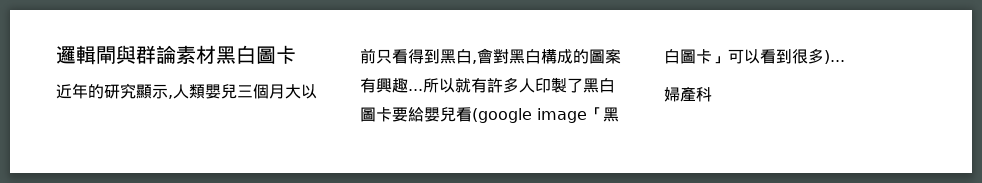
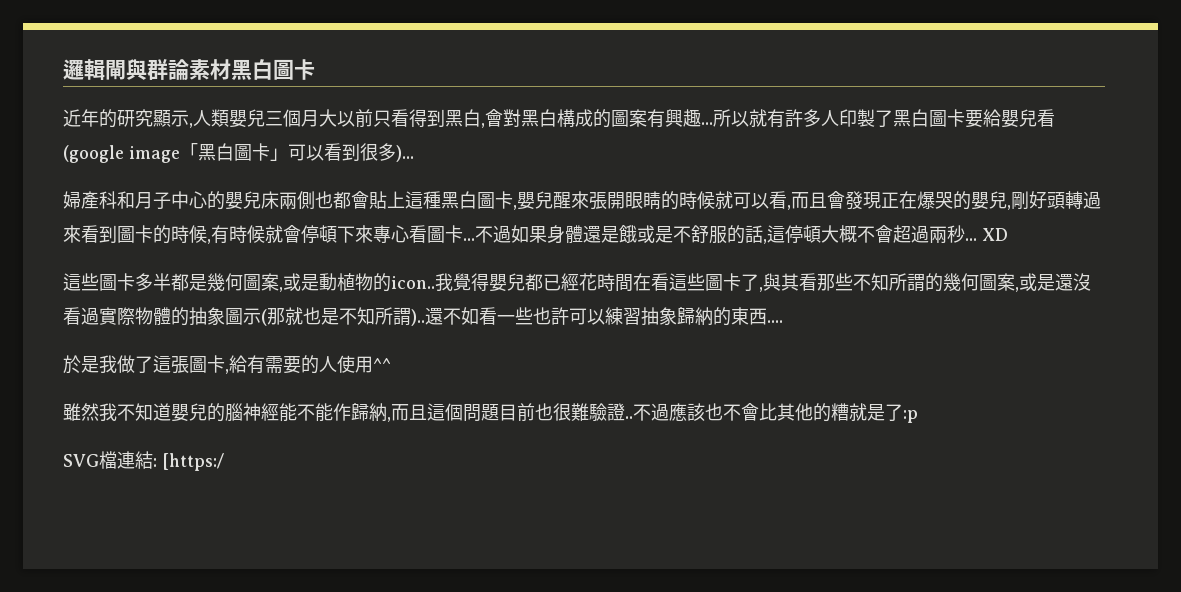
- 婦產科
+ 婦產科和月子中心的嬰兒床兩側也都會貼上這種黑白圖卡,嬰兒醒來張開眼睛的時候就可以看,而且會發現正在爆哭的嬰兒,剛好頭轉過來看到圖卡的時候,有時候就會停頓下來專心看圖卡...不過如果身體還是餓或是不舒服的話,這停頓大概不會超過兩秒... XD
+ 這些圖卡多半都是幾何圖案,或是動植物的icon..我覺得嬰兒都已經花時間在看這些圖卡了,與其看那些不知所謂的幾何圖案,或是還沒看過實際物體的抽象圖示(那就也是不知所謂)..還不如看一些也許可以練習抽象歸納的東西....
+ 於是我做了這張圖卡,給有需要的人使用^^
+ 雖然我不知道嬰兒的腦神經能不能作歸納,而且這個問題目前也很難驗證..不過應該也不會比其他的糟就是了:p
+ SVG檔連結: [https:/

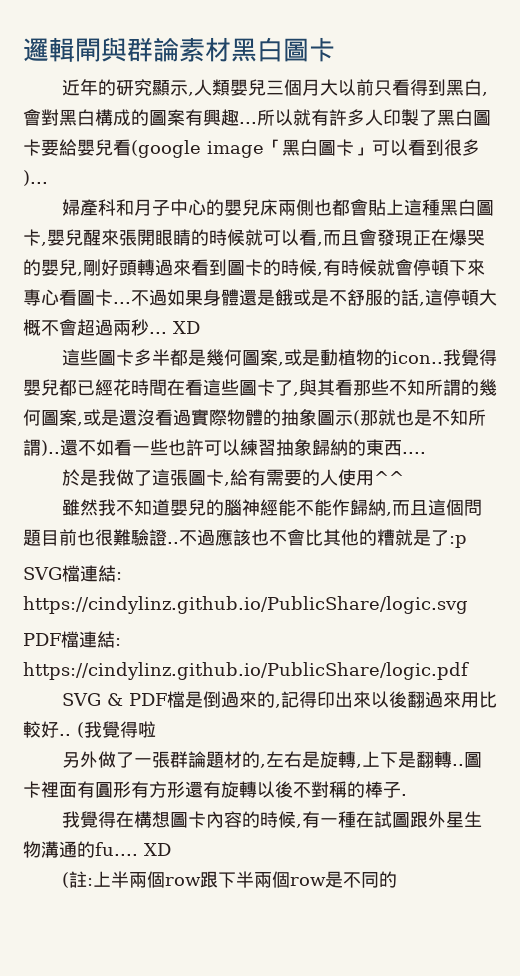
- SVG檔連結: [https:/
+ SVG檔連結: https://cindylinz.github.io/PublicShare/logic.svg
+ PDF檔連結: https://cindylinz.github.io/PublicShare/logic.pdf
+ SVG & PDF檔是倒過來的,記得印出來以後翻過來用比較好.. (我覺得啦
+ 另外做了一張群論題材的,左右是旋轉,上下是翻轉..圖卡裡面有圓形有方形還有旋轉以後不對稱的棒子.
+ 我覺得在構想圖卡內容的時候,有一種在試圖跟外星生物溝通的fu.... XD
+ (註:上半兩個row跟下半兩個row是不同的

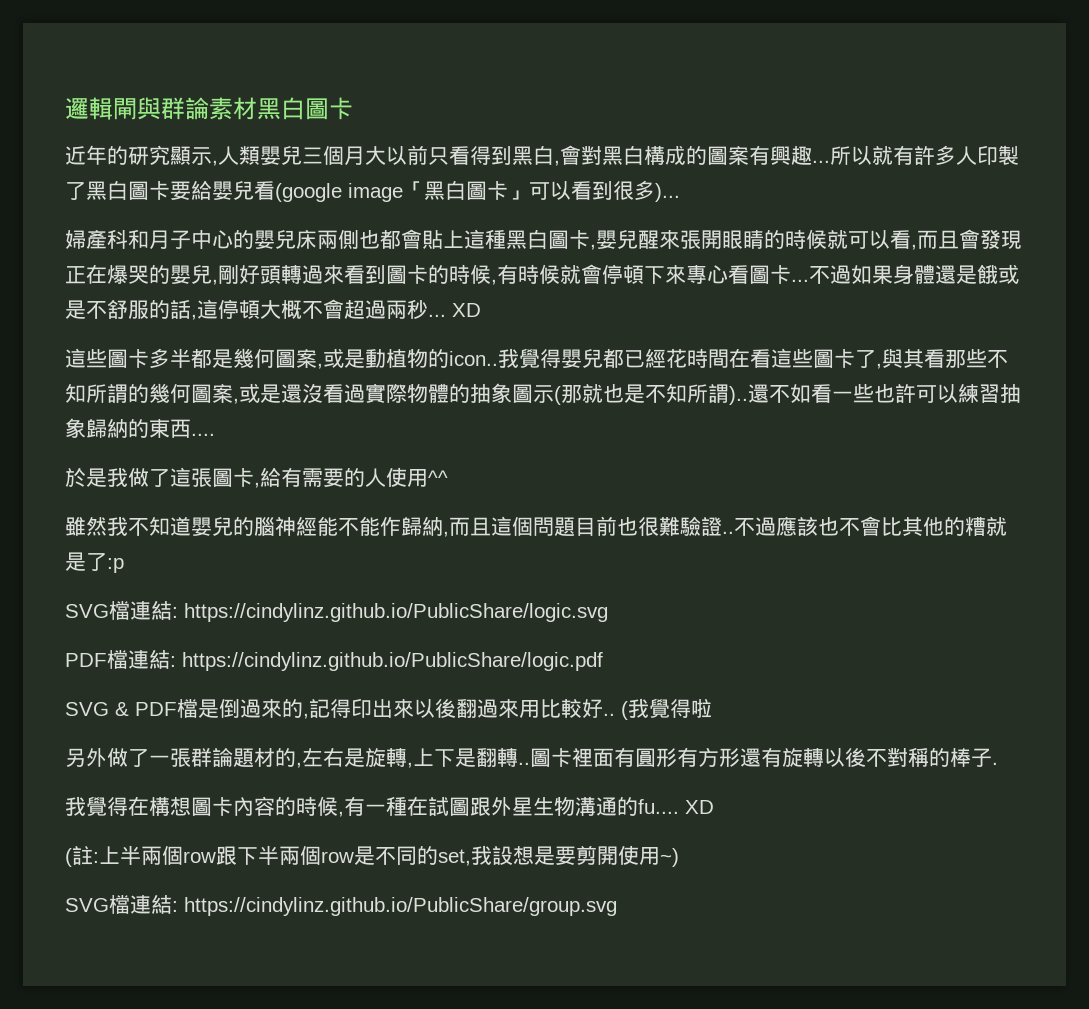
- (註:上半兩個row跟下半兩個row是不同的
+ (註:上半兩個row跟下半兩個row是不同的set,我設想是要剪開使用~)
+ SVG檔連結: https://cindylinz.github.io/PublicShare/group.svg

